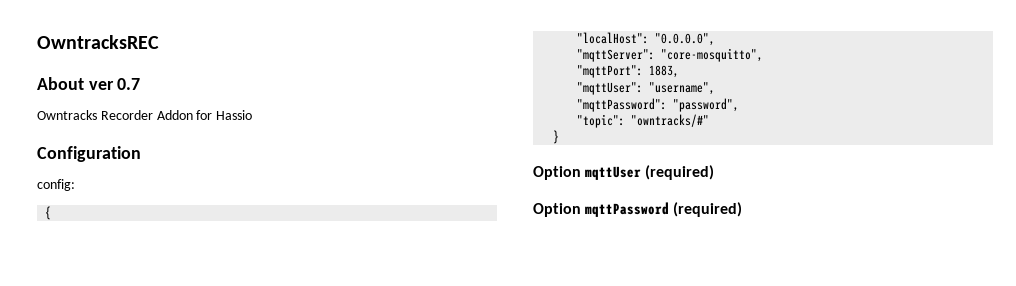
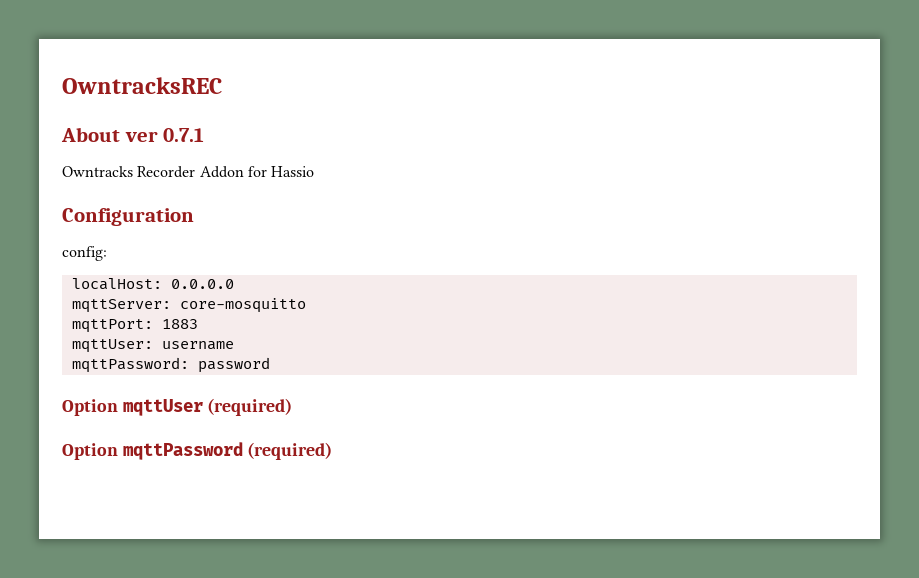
- About ver 0.7
+ About ver 0.7.1
- {
- "localHost": "0.0.0.0",
- "mqttServer": "core-mosquitto",
- "mqttPort": 1883,
- "mqttUser": "username",
- "mqttPassword": "password",
- "topic": "owntracks/#"
- }
+ localHost: 0.0.0.0
+ mqttServer: core-mosquitto
+ mqttPort: 1883
+ mqttUser: username
+ mqttPassword: password

